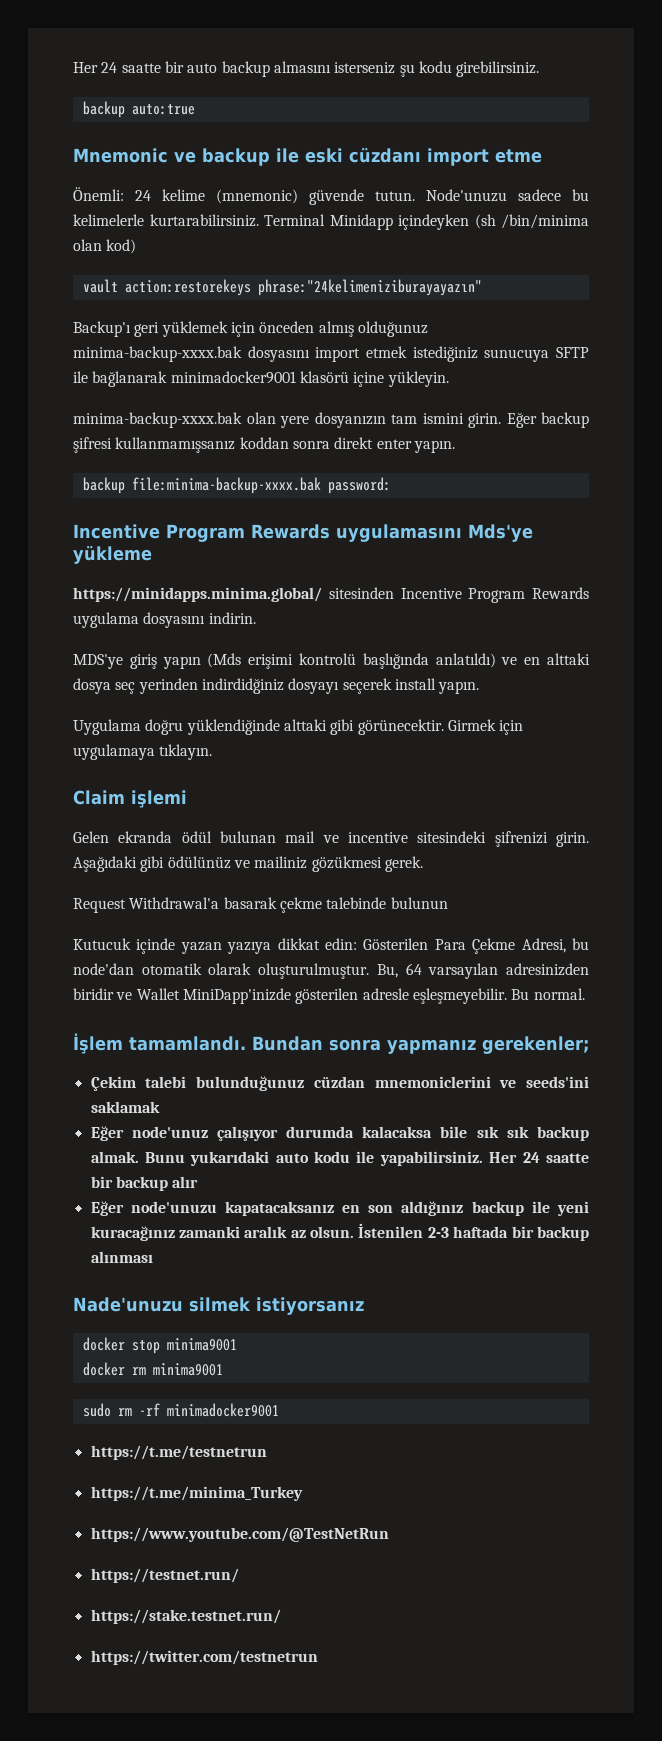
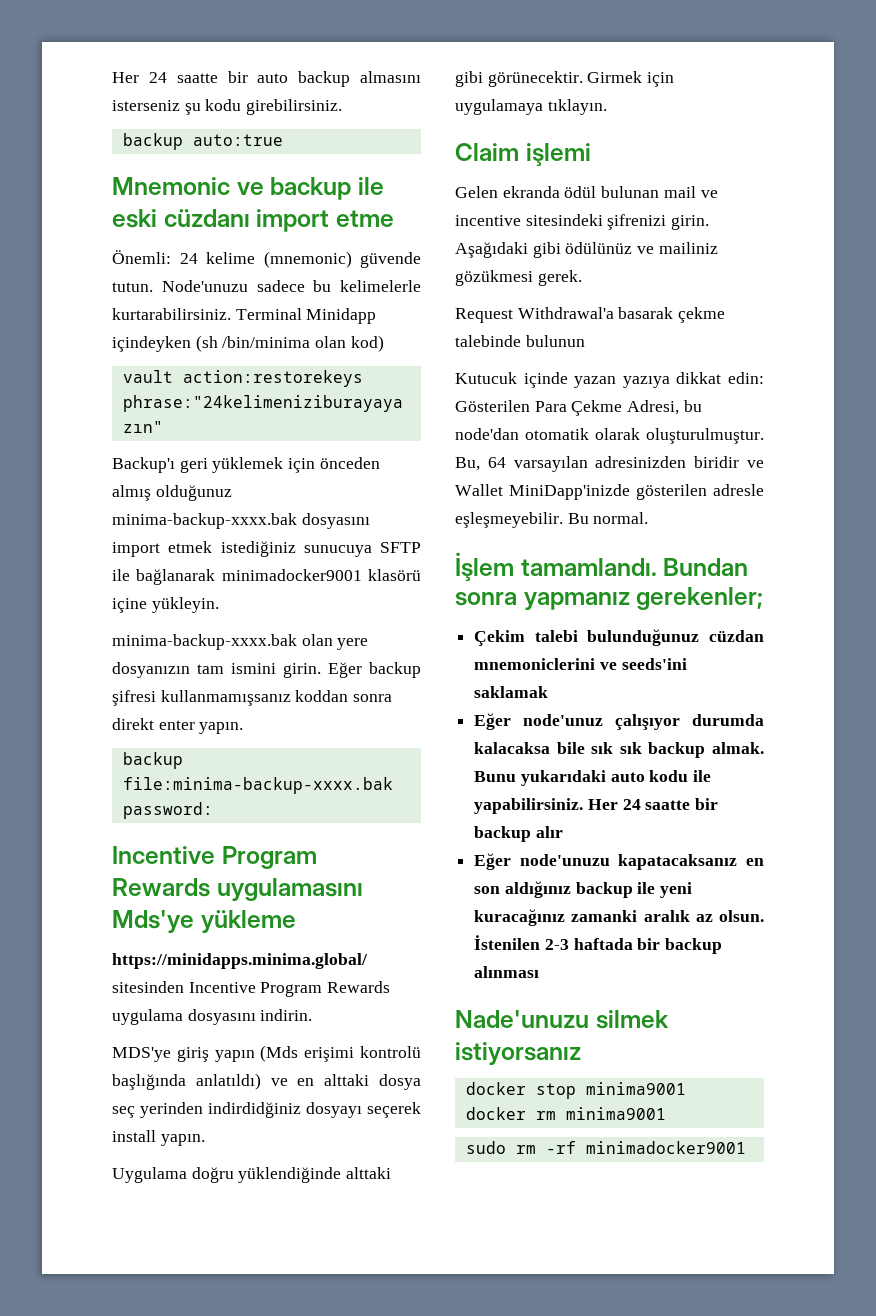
- https://t.me/testnetrun
- https://t.me/minima_Turkey
- https://www.youtube.com/@TestNetRun
- https://testnet.run/
- https://stake.testnet.run/
- https://twitter.com/testnetrun

